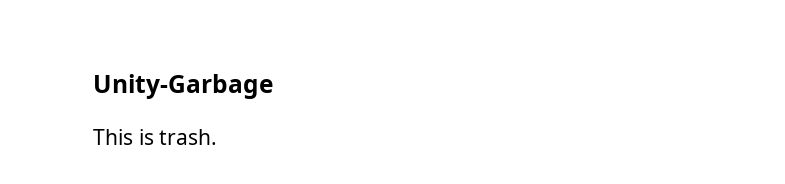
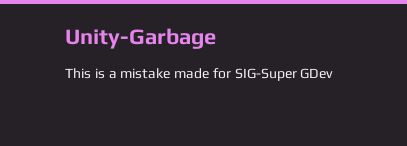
- This is trash.
+ This is a mistake made for SIG-Super GDev

